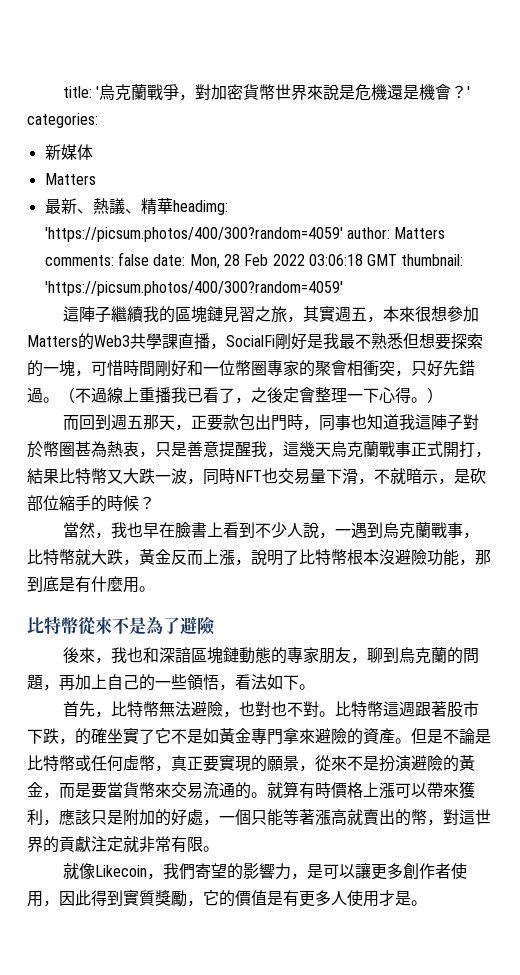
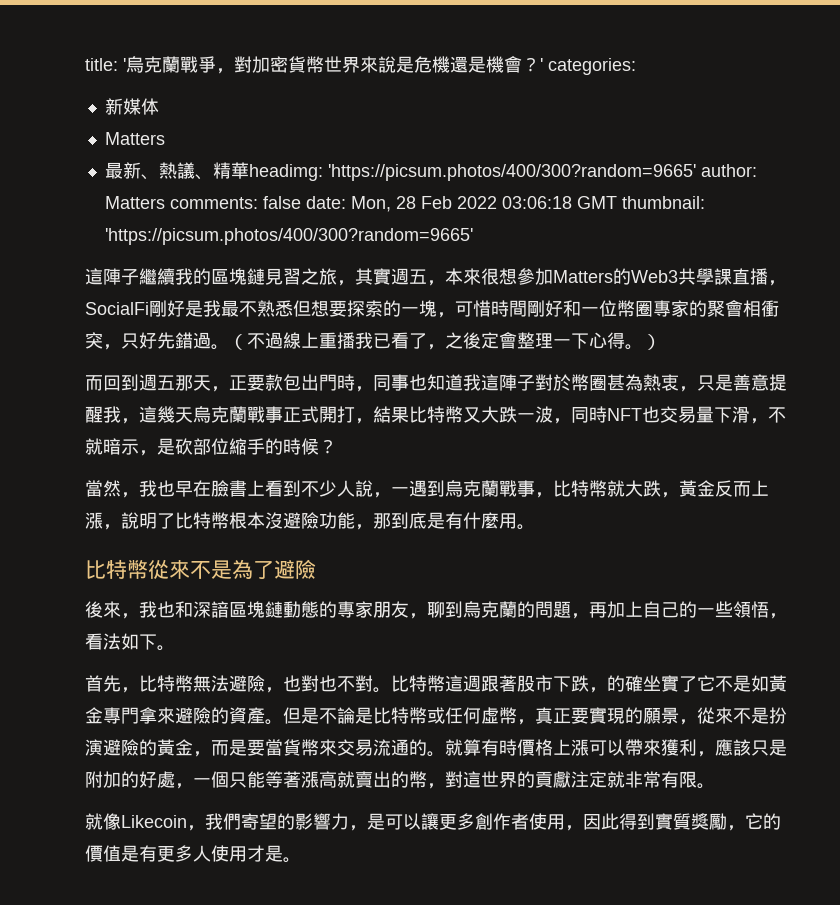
- 最新、熱議、精華headimg: 'https://picsum.photos/400/300?random=4059' author: Matters comments: false date: Mon, 28 Feb 2022 03:06:18 GMT thumbnail: 'https://picsum.photos/400/300?random=4059'
+ 最新、熱議、精華headimg: 'https://picsum.photos/400/300?random=9665' author: Matters comments: false date: Mon, 28 Feb 2022 03:06:18 GMT thumbnail: 'https://picsum.photos/400/300?random=9665'

